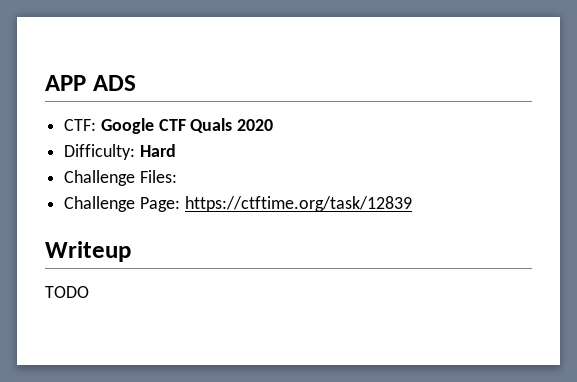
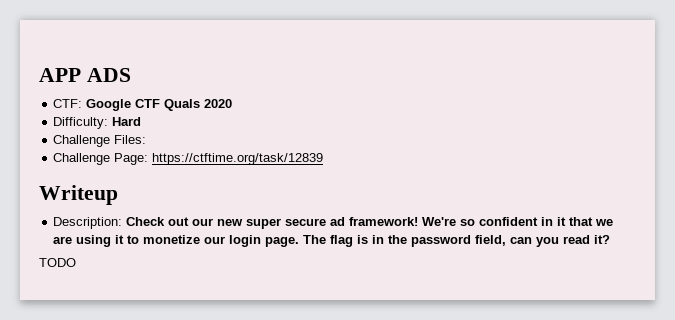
+ Description: Check out our new super secure ad framework! We're so confident in it that we are using it to monetize our login page. The flag is in the password field, can you read it?

